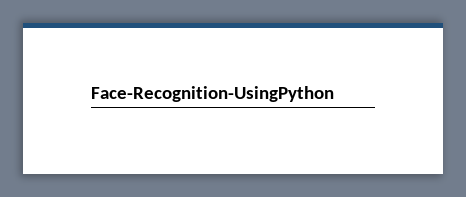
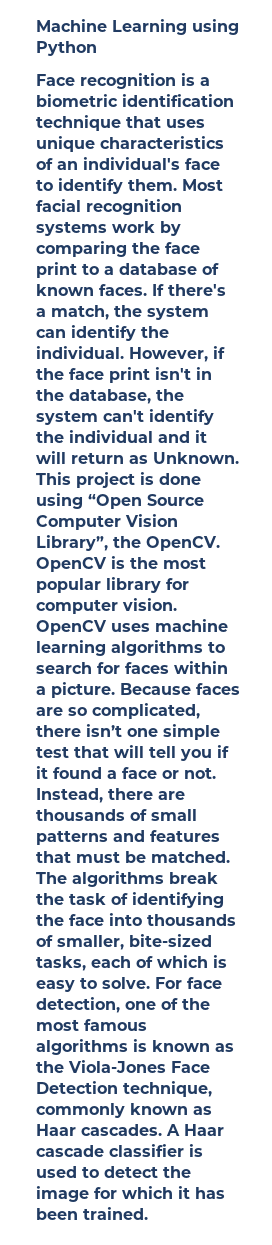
- Face-Recognition-UsingPython
+ Machine Learning using Python
+ Face recognition is a biometric identification technique that uses unique characteristics of an individual's face to identify them. Most facial recognition systems work by comparing the face print to a database of known faces. If there's a match, the system can identify the individual. However, if the face print isn't in the database, the system can't identify the individual and it will return as Unknown. This project is done using “Open Source Computer Vision Library”, the OpenCV. OpenCV is the most popular library for computer vision. OpenCV uses machine learning algorithms to search for faces within a picture. Because faces are so complicated, there isn’t one simple test that will tell you if it found a face or not. Instead, there are thousands of small patterns and features that must be matched. The algorithms break the task of identifying the face into thousands of smaller, bite-sized tasks, each of which is easy to solve. For face detection, one of the most famous algorithms is known as the Viola-Jones Face Detection technique, commonly known as Haar cascades. A Haar cascade classifier is used to detect the image for which it has been trained.

